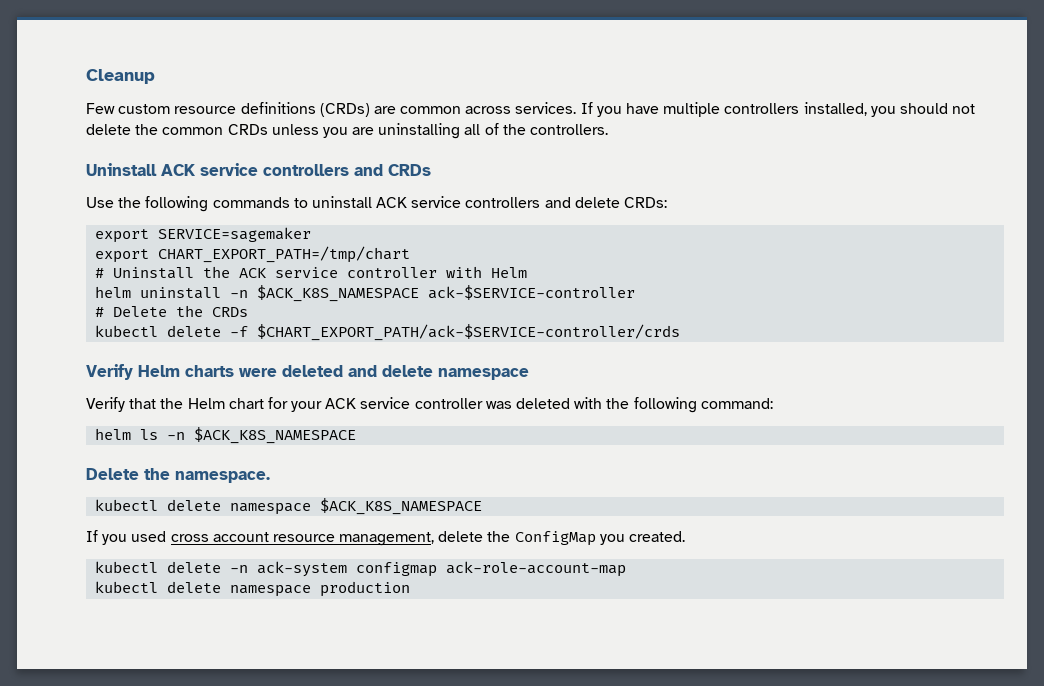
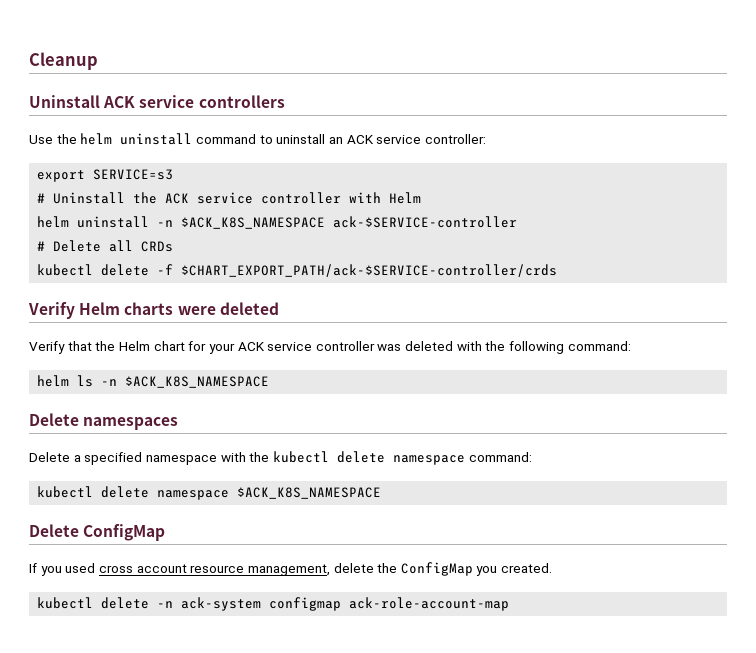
- Few custom resource definitions (CRDs) are common across services. If you have multiple controllers installed, you should not delete the common CRDs unless you are uninstalling all of the controllers.
- Uninstall ACK service controllers and CRDs
+ Uninstall ACK service controllers
- Use the following commands to uninstall ACK service controllers and delete CRDs:
- export SERVICE=sagemaker
- export CHART_EXPORT_PATH=/tmp/chart
+ Use the helm uninstall command to uninstall an ACK service controller:
+ export SERVICE=s3
- # Delete the CRDs
+ # Delete all CRDs
- Verify Helm charts were deleted and delete namespace
+ Verify Helm charts were deleted
- Delete the namespace.
+ Delete namespaces
+ Delete a specified namespace with the kubectl delete namespace command:
+ Delete ConfigMap
- kubectl delete namespace production

